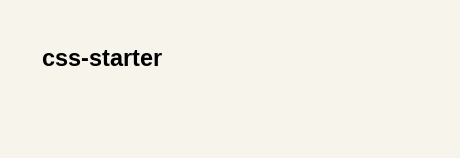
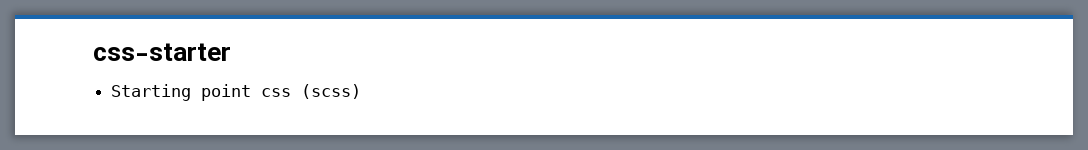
+ Starting point css (scss)

